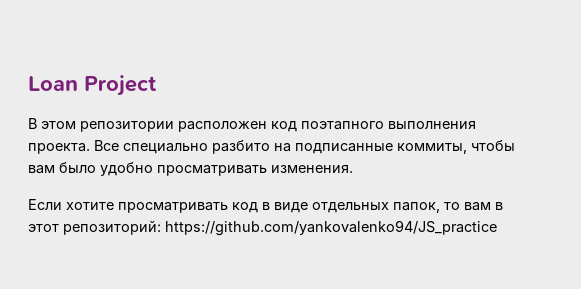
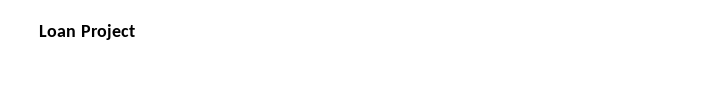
- В этом репозитории расположен код поэтапного выполнения проекта. Все специально разбито на подписанные коммиты, чтобы вам было удобно просматривать изменения.
- Если хотите просматривать код в виде отдельных папок, то вам в этот репозиторий: https://github.com/yankovalenko94/JS_practice

